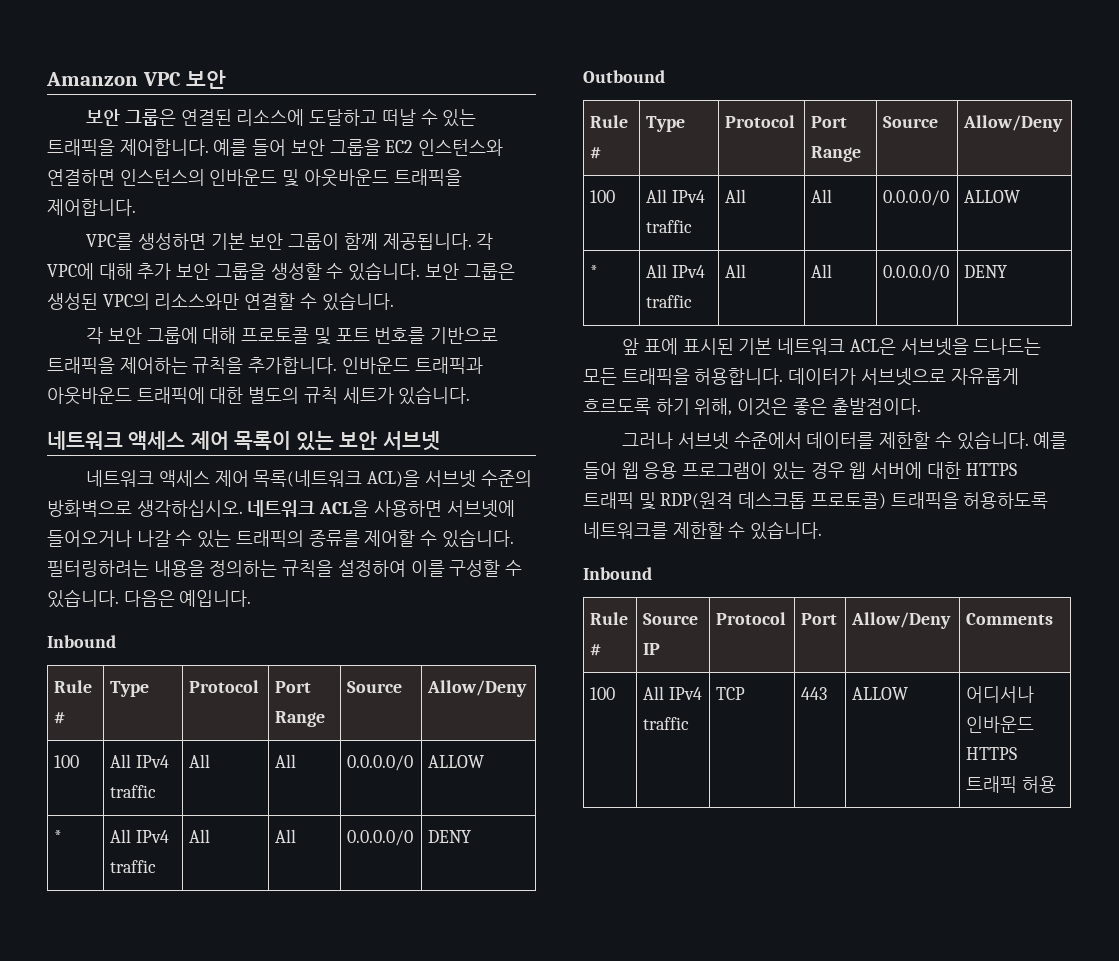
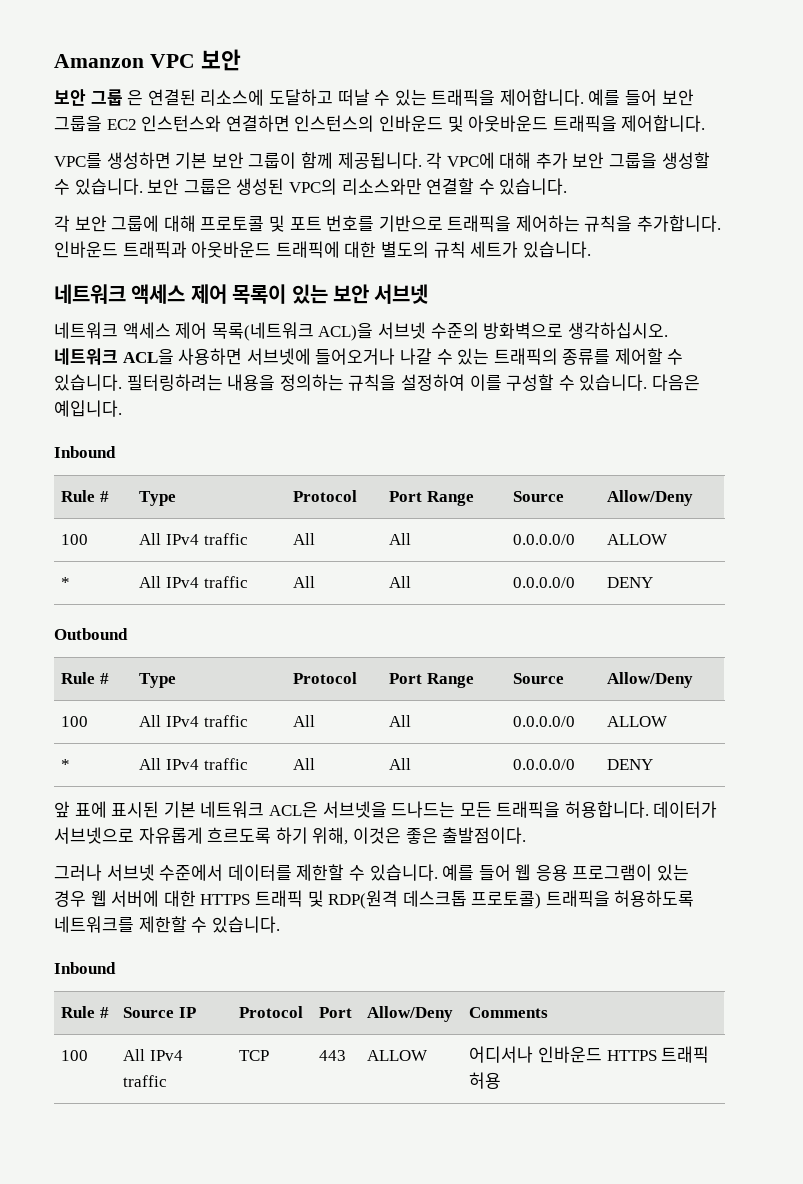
- 보안 그룹은 연결된 리소스에 도달하고 떠날 수 있는 트래픽을 제어합니다.
+ 보안 그룹 은 연결된 리소스에 도달하고 떠날 수 있는 트래픽을 제어합니다.

